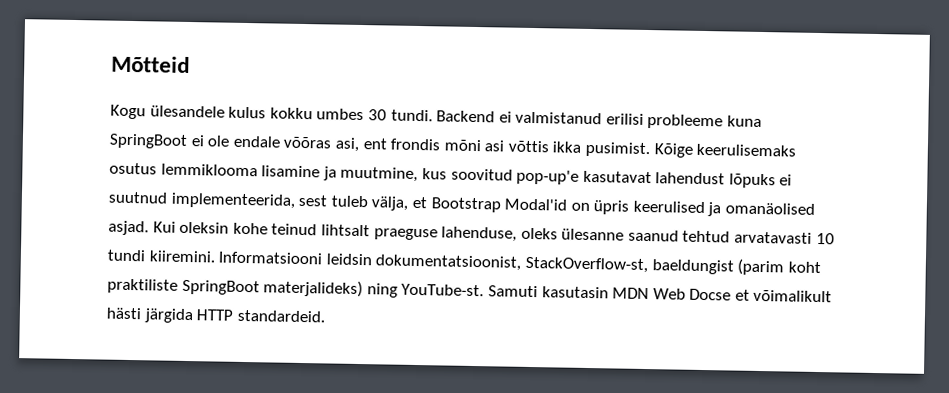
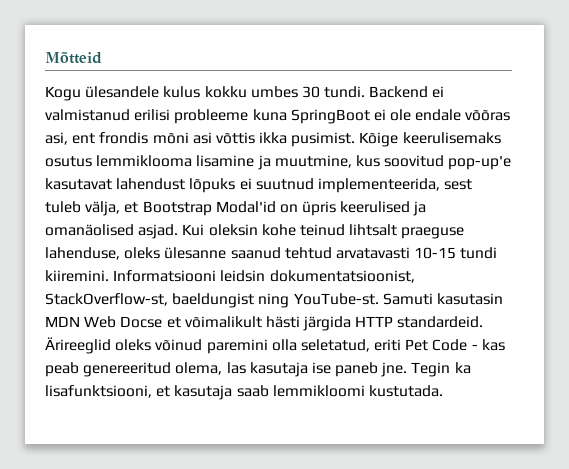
- Kui oleksin kohe teinud lihtsalt praeguse lahenduse, oleks ülesanne saanud tehtud arvatavasti 10 tundi kiiremini.
+ Kui oleksin kohe teinud lihtsalt praeguse lahenduse, oleks ülesanne saanud tehtud arvatavasti 10-15 tundi kiiremini.
- Informatsiooni leidsin dokumentatsioonist, StackOverflow-st, baeldungist (parim koht praktiliste SpringBoot materjalideks) ning YouTube-st.
+ Informatsiooni leidsin dokumentatsioonist, StackOverflow-st, baeldungist ning YouTube-st.
+ Ärireeglid oleks võinud paremini olla seletatud, eriti Pet Code - kas peab genereeritud olema, las kasutaja ise paneb jne. Tegin ka lisafunktsiooni, et kasutaja saab lemmikloomi kustutada.

